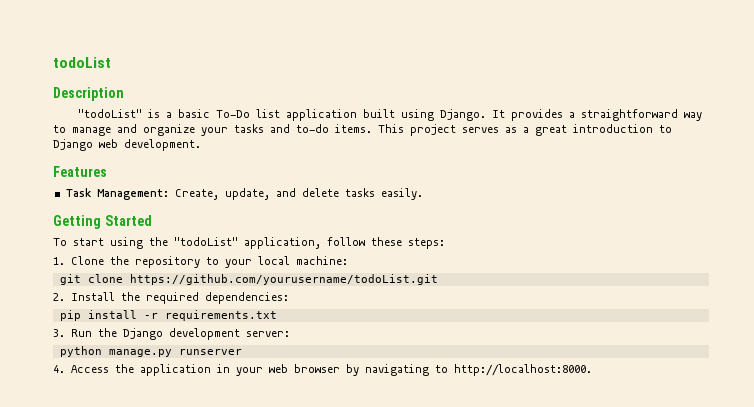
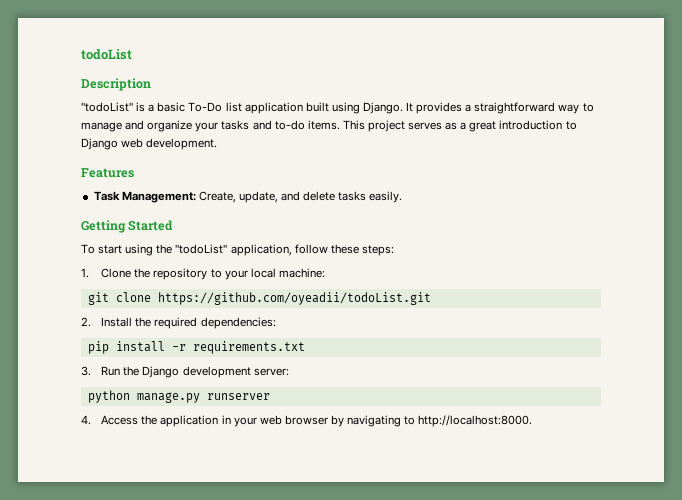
- git clone https://github.com/yourusername/todoList.git
+ git clone https://github.com/oyeadii/todoList.git

